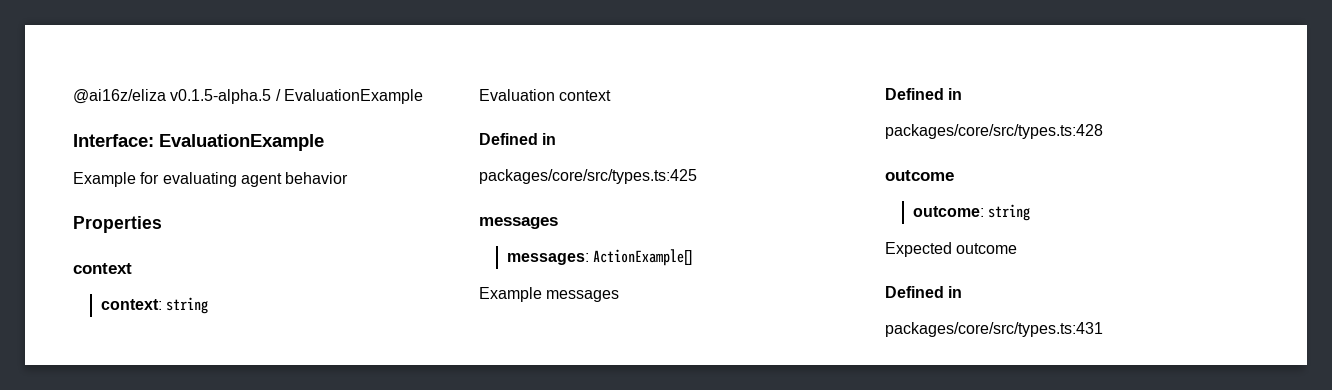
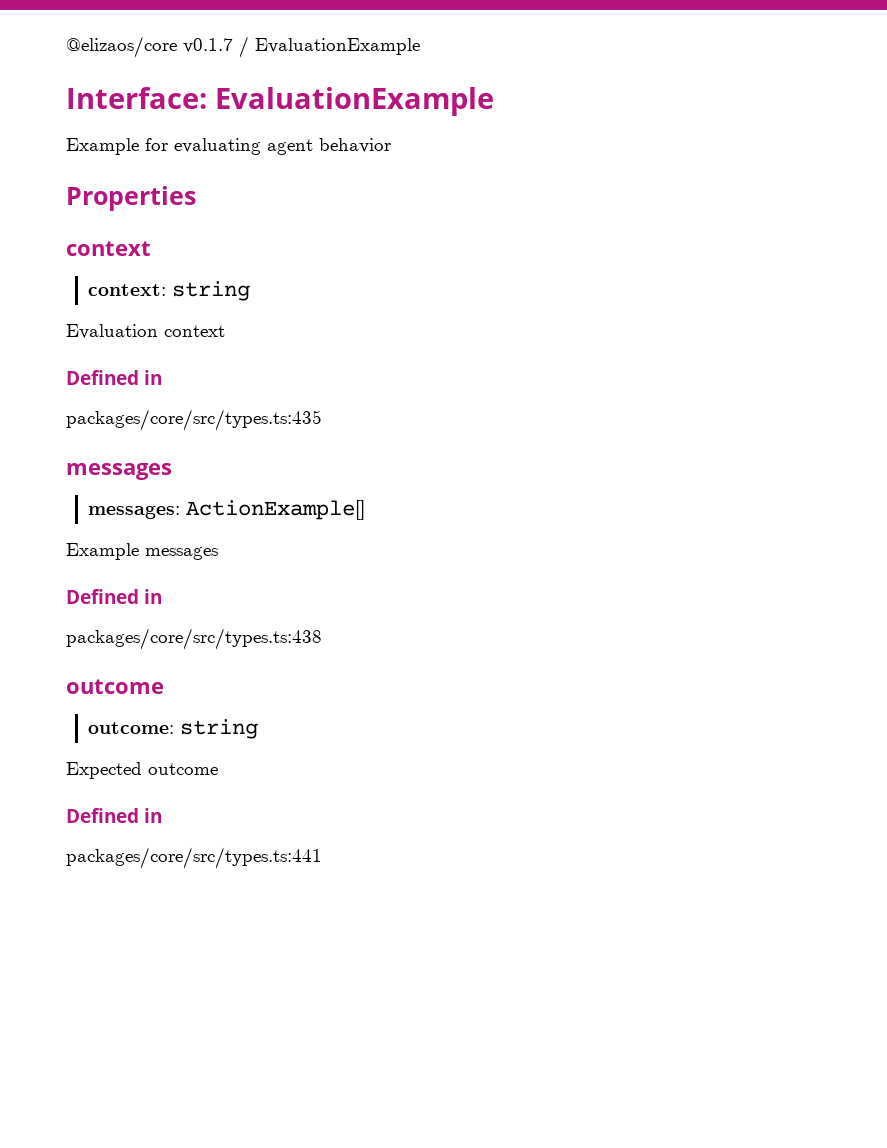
- @ai16z/eliza v0.1.5-alpha.5 / EvaluationExample
+ @elizaos/core v0.1.7 / EvaluationExample
- packages/core/src/types.ts:425
+ packages/core/src/types.ts:435
- packages/core/src/types.ts:428
+ packages/core/src/types.ts:438
- packages/core/src/types.ts:431
+ packages/core/src/types.ts:441

